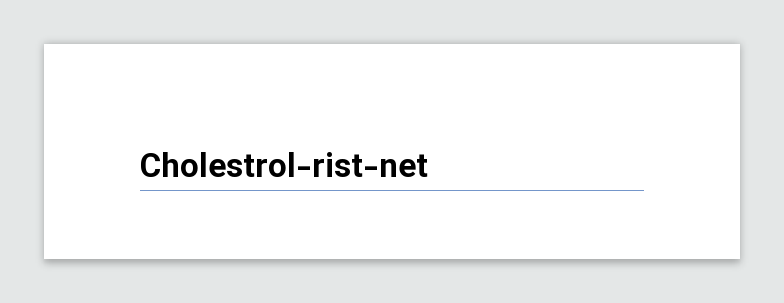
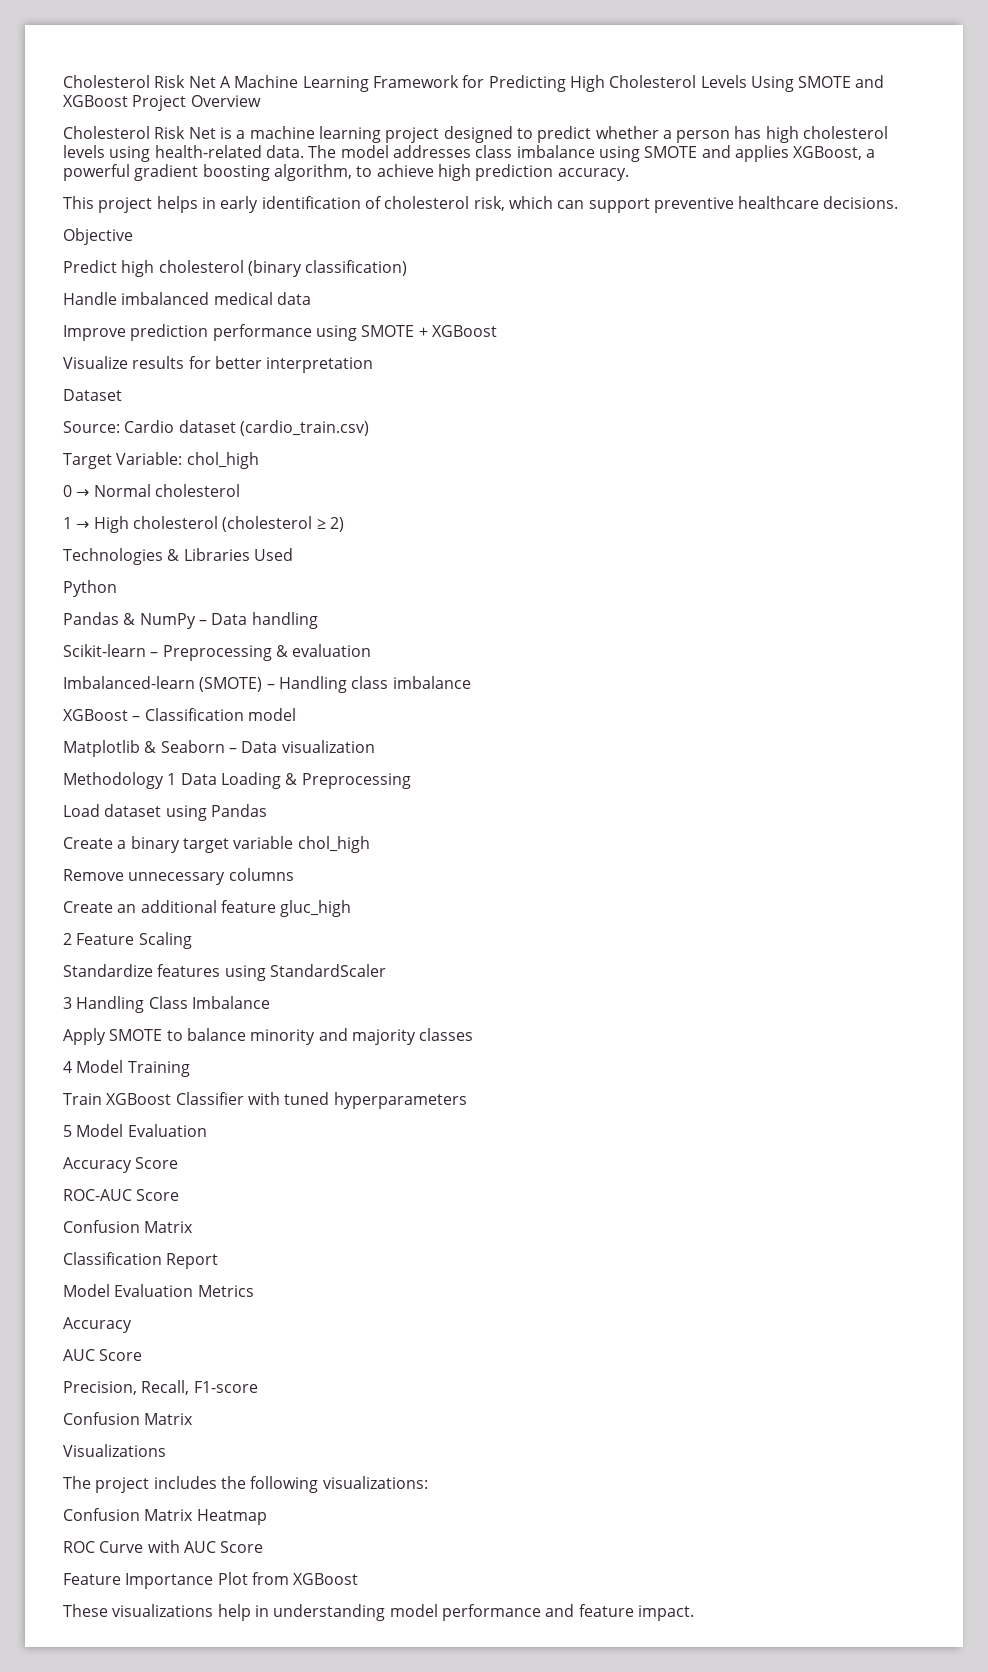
- Cholestrol-rist-net
+ Cholesterol Risk Net A Machine Learning Framework for Predicting High Cholesterol Levels Using SMOTE and XGBoost Project Overview
+ Cholesterol Risk Net is a machine learning project designed to predict whether a person has high cholesterol levels using health-related data. The model addresses class imbalance using SMOTE and applies XGBoost, a powerful gradient boosting algorithm, to achieve high prediction accuracy.
+ This project helps in early identification of cholesterol risk, which can support preventive healthcare decisions.
+ Objective
+ Predict high cholesterol (binary classification)
+ Handle imbalanced medical data
+ Improve prediction performance using SMOTE + XGBoost
+ Visualize results for better interpretation
+ Dataset
+ Source: Cardio dataset (cardio_train.csv)
+ Target Variable: chol_high
+ 0 → Normal cholesterol
+ 1 → High cholesterol (cholesterol ≥ 2)
+ Technologies & Libraries Used
+ Python
+ Pandas & NumPy – Data handling
+ Scikit-learn – Preprocessing & evaluation
+ Imbalanced-learn (SMOTE) – Handling class imbalance
+ XGBoost – Classification model
+ Matplotlib & Seaborn – Data visualization
+ Methodology 1 Data Loading & Preprocessing
+ Load dataset using Pandas
+ Create a binary target variable chol_high
+ Remove unnecessary columns
+ Create an additional feature gluc_high
+ 2 Feature Scaling
+ Standardize features using StandardScaler
+ 3 Handling Class Imbalance
+ Apply SMOTE to balance minority and majority classes
+ 4 Model Training
+ Train XGBoost Classifier with tuned hyperparameters
+ 5 Model Evaluation
+ Accuracy Score
+ ROC-AUC Score
+ Confusion Matrix
+ Classification Report
+ Model Evaluation Metrics
+ Accuracy
+ AUC Score
+ Precision, Recall, F1-score
+ Confusion Matrix
+ Visualizations
+ The project includes the following visualizations:
+ Confusion Matrix Heatmap
+ ROC Curve with AUC Score
+ Feature Importance Plot from XGBoost
+ These visualizations help in understanding model performance and feature impact.

